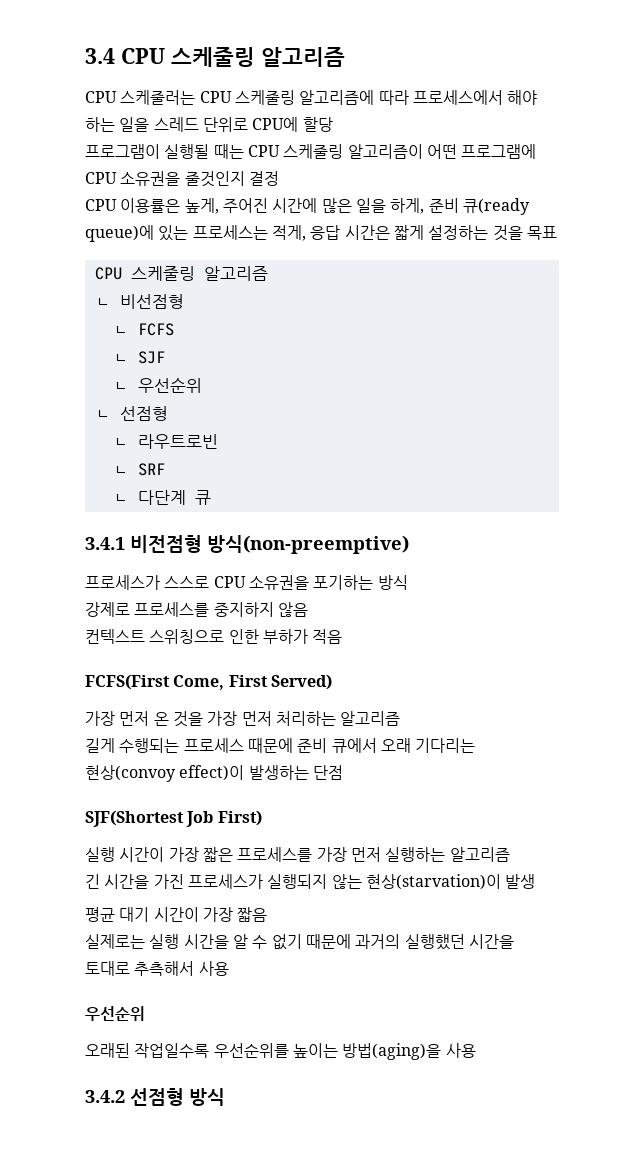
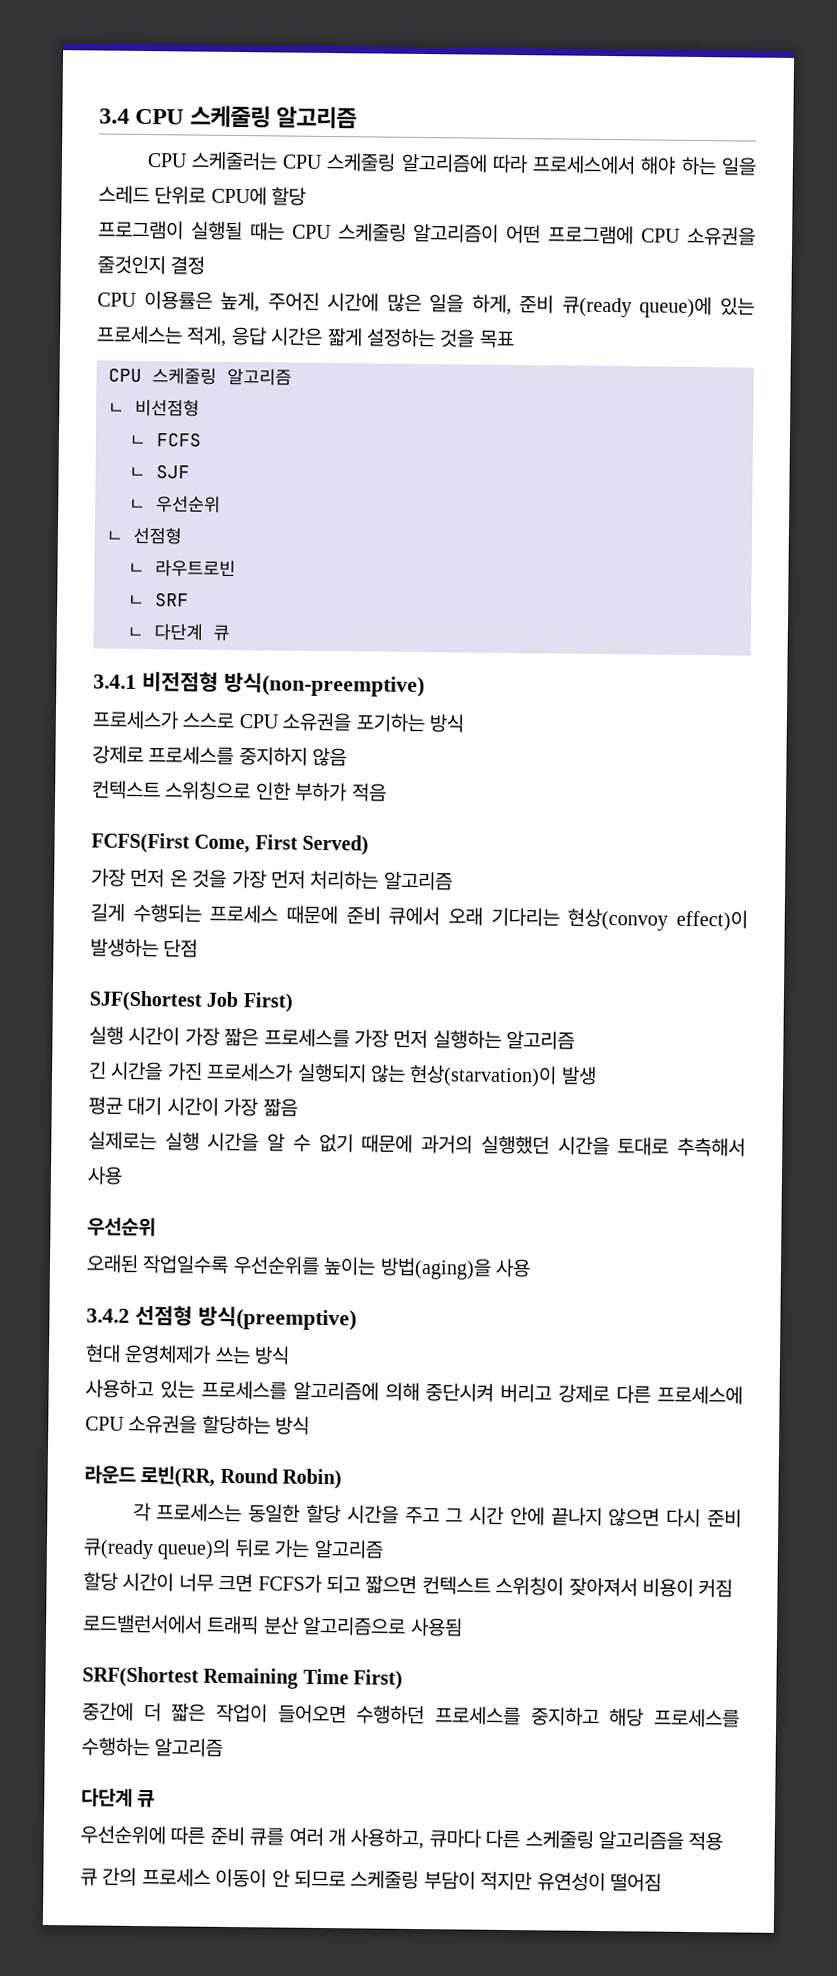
- 3.4.2 선점형 방식
+ 3.4.2 선점형 방식(preemptive)
+ 현대 운영체제가 쓰는 방식
+ 사용하고 있는 프로세스를 알고리즘에 의해 중단시켜 버리고 강제로 다른 프로세스에 CPU 소유권을 할당하는 방식
+ 라운드 로빈(RR, Round Robin)
+ 각 프로세스는 동일한 할당 시간을 주고 그 시간 안에 끝나지 않으면 다시 준비 큐(ready queue)의 뒤로 가는 알고리즘
+ 할당 시간이 너무 크면 FCFS가 되고 짧으면 컨텍스트 스위칭이 잦아져서 비용이 커짐
+ 로드밸런서에서 트래픽 분산 알고리즘으로 사용됨
+ SRF(Shortest Remaining Time First)
+ 중간에 더 짧은 작업이 들어오면 수행하던 프로세스를 중지하고 해당 프로세스를 수행하는 알고리즘
+ 다단계 큐
+ 우선순위에 따른 준비 큐를 여러 개 사용하고, 큐마다 다른 스케줄링 알고리즘을 적용
+ 큐 간의 프로세스 이동이 안 되므로 스케줄링 부담이 적지만 유연성이 떨어짐

